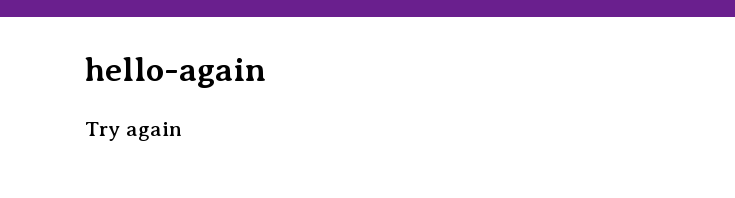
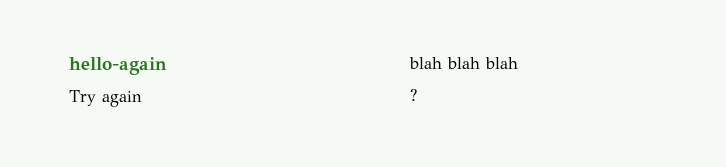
+ blah blah blah
+ ?

